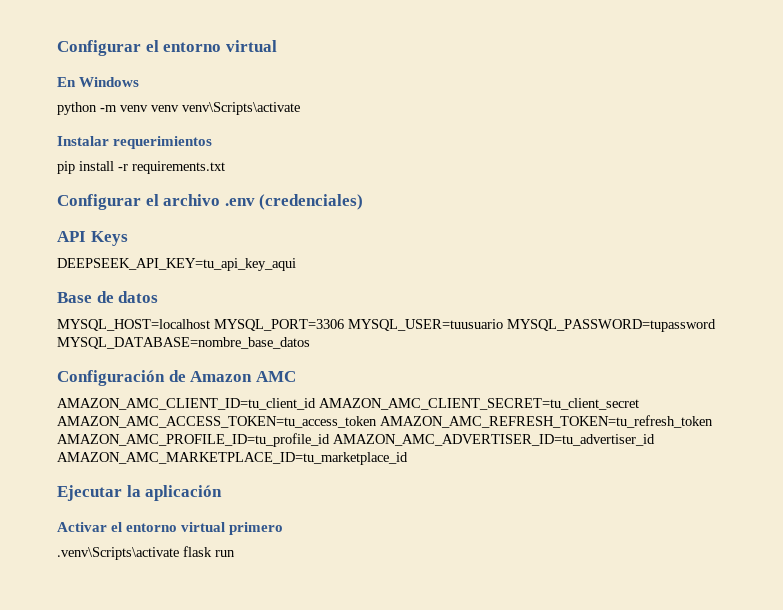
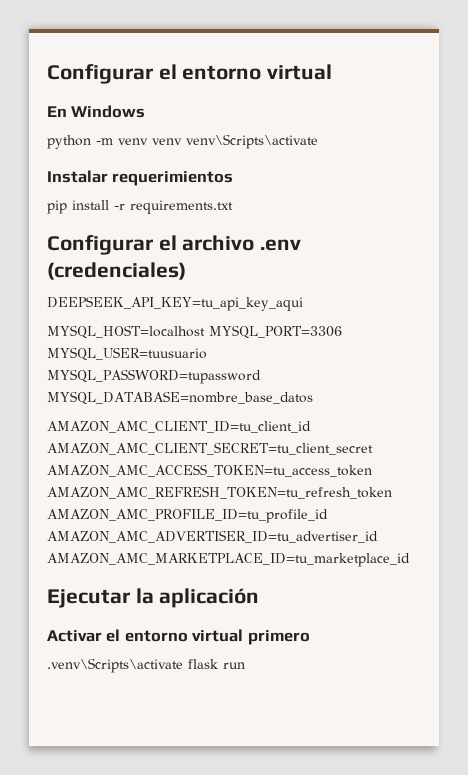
- API Keys
- Base de datos
- Configuración de Amazon AMC

